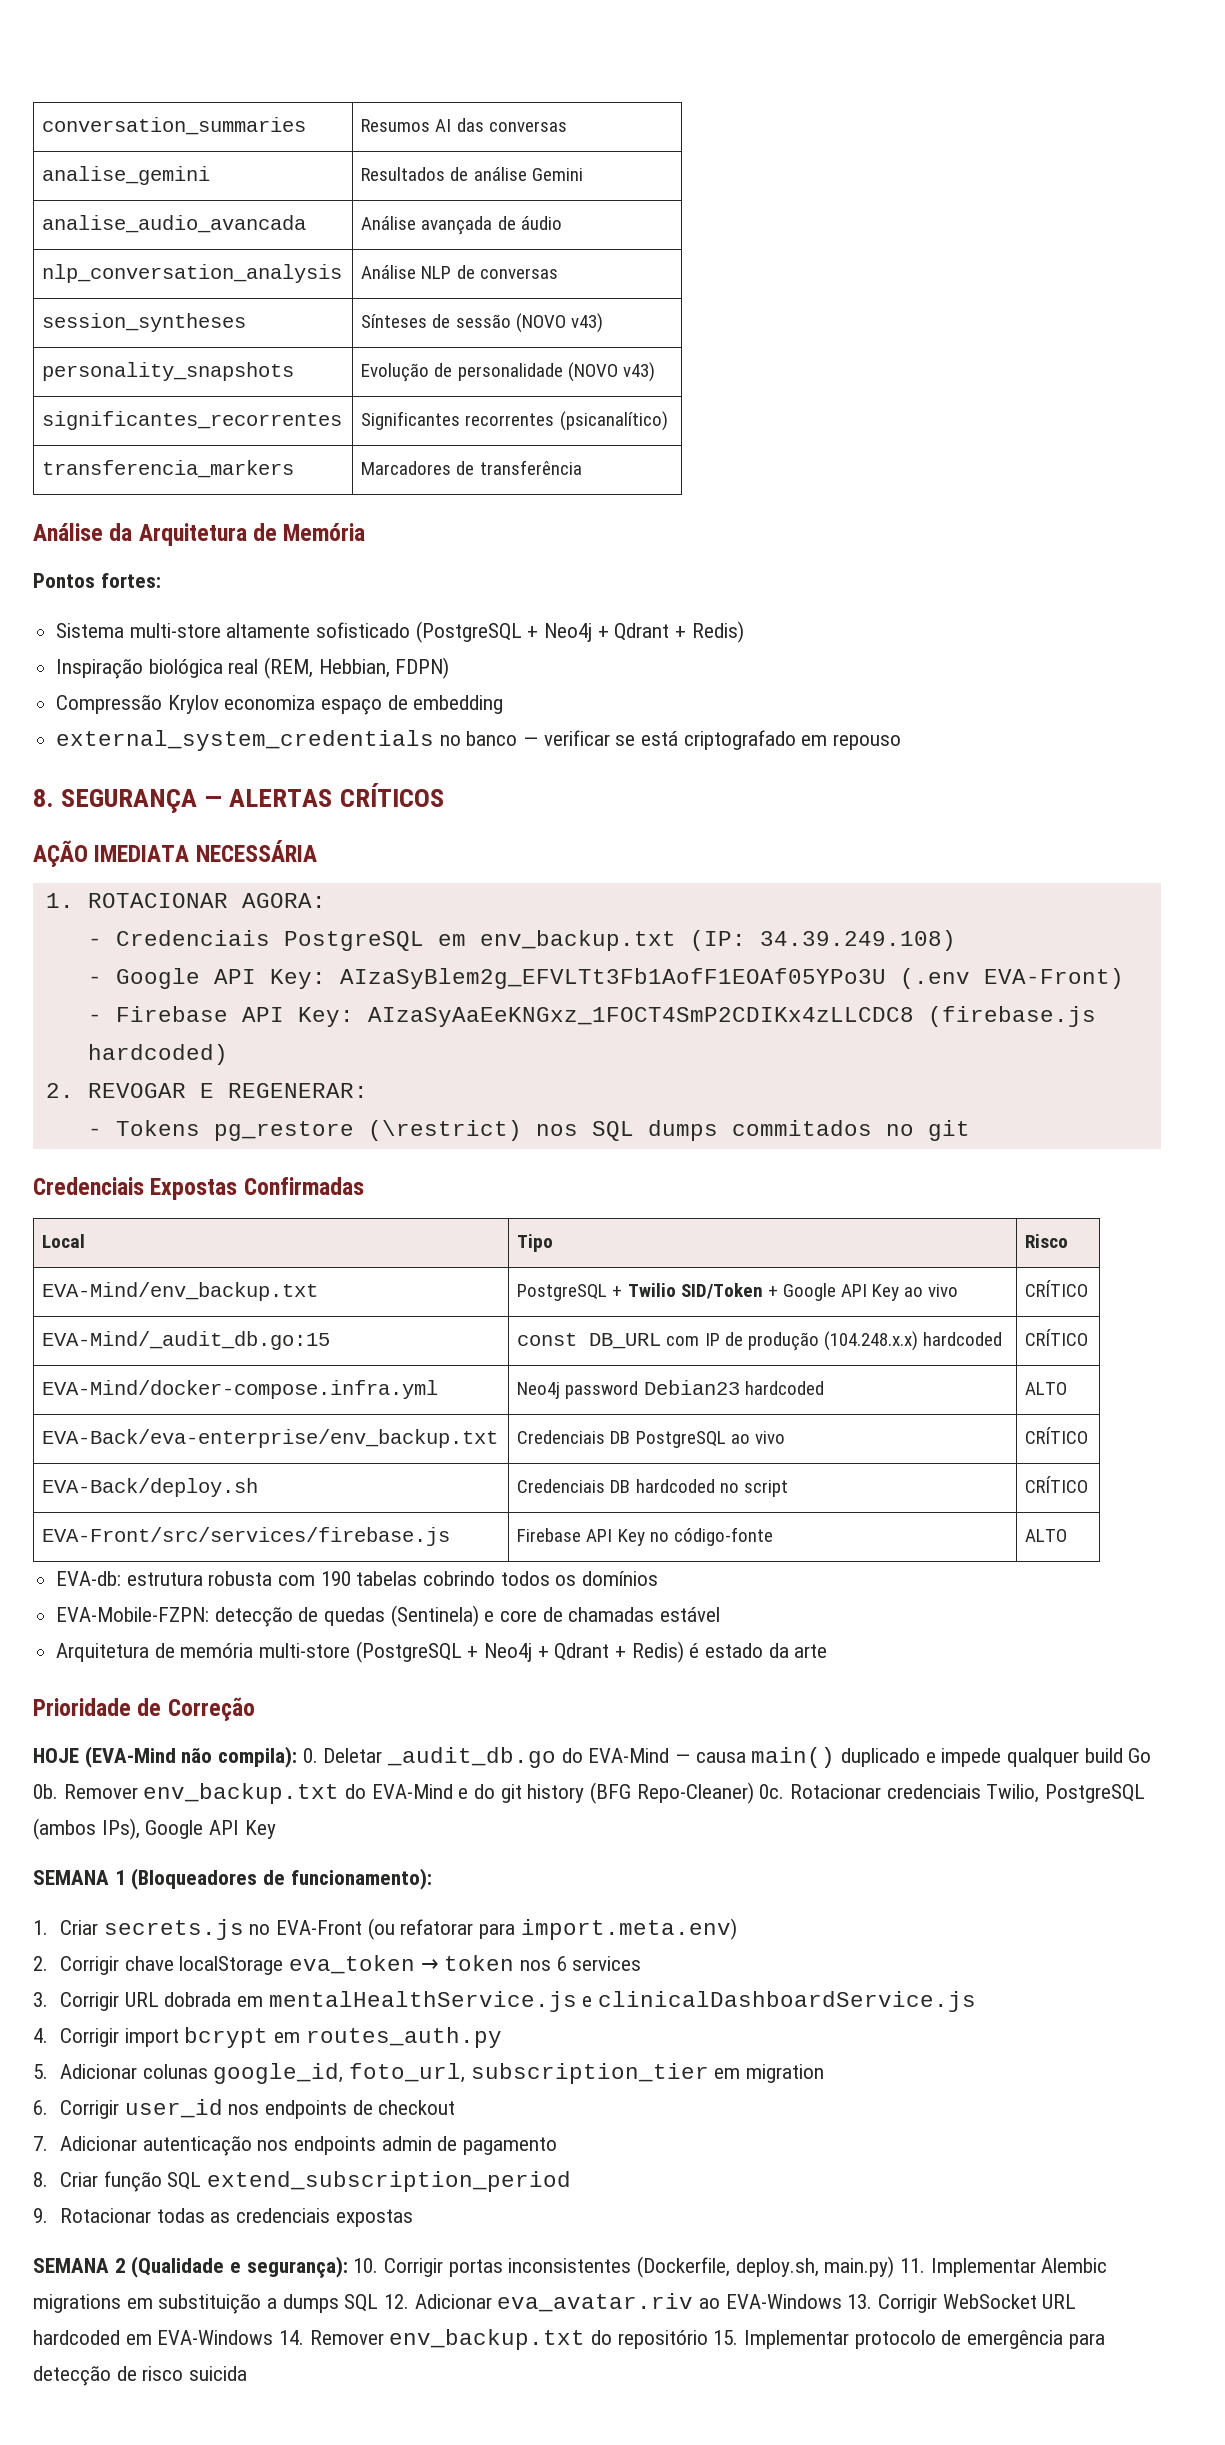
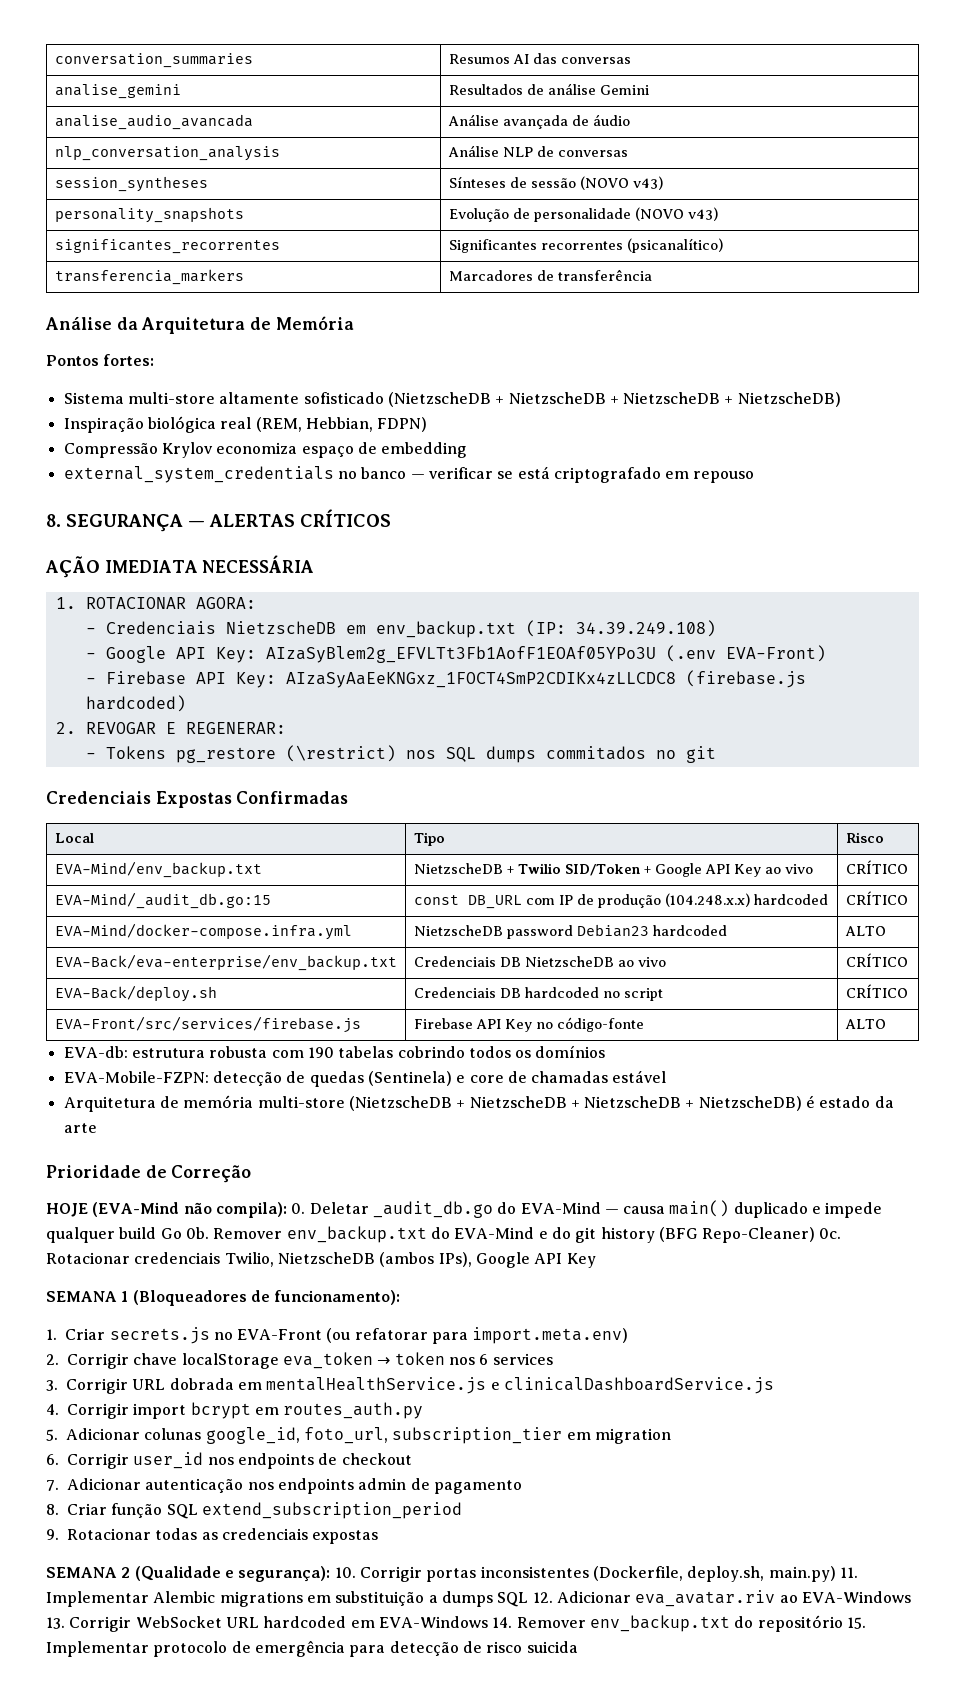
- Sistema multi-store altamente sofisticado (PostgreSQL + Neo4j + Qdrant + Redis)
+ Sistema multi-store altamente sofisticado (NietzscheDB + NietzscheDB + NietzscheDB + NietzscheDB)
- - Credenciais PostgreSQL em env_backup.txt (IP: 34.39.249.108)
+ - Credenciais NietzscheDB em env_backup.txt (IP: 34.39.249.108)
- EVA-Mind/env_backup.txt | PostgreSQL + Twilio SID/Token + Google API Key ao vivo | CRÍTICO
+ EVA-Mind/env_backup.txt | NietzscheDB + Twilio SID/Token + Google API Key ao vivo | CRÍTICO
- EVA-Mind/docker-compose.infra.yml | Neo4j password Debian23 hardcoded | ALTO
+ EVA-Mind/docker-compose.infra.yml | NietzscheDB password Debian23 hardcoded | ALTO
- EVA-Back/eva-enterprise/env_backup.txt | Credenciais DB PostgreSQL ao vivo | CRÍTICO
+ EVA-Back/eva-enterprise/env_backup.txt | Credenciais DB NietzscheDB ao vivo | CRÍTICO
- Arquitetura de memória multi-store (PostgreSQL + Neo4j + Qdrant + Redis) é estado da arte
+ Arquitetura de memória multi-store (NietzscheDB + NietzscheDB + NietzscheDB + NietzscheDB) é estado da arte
- Rotacionar credenciais Twilio, PostgreSQL (ambos IPs), Google API Key
+ Rotacionar credenciais Twilio, NietzscheDB (ambos IPs), Google API Key

